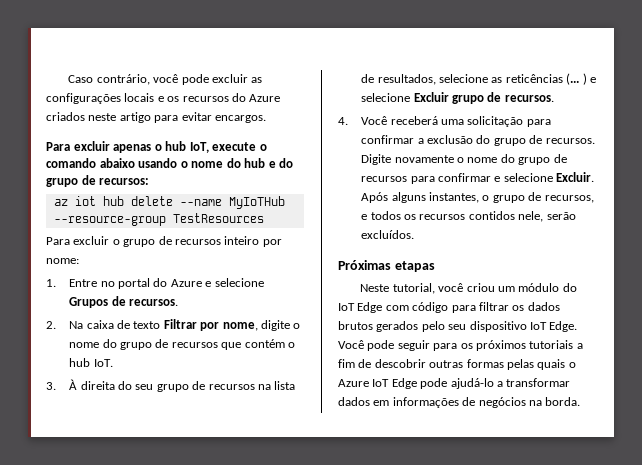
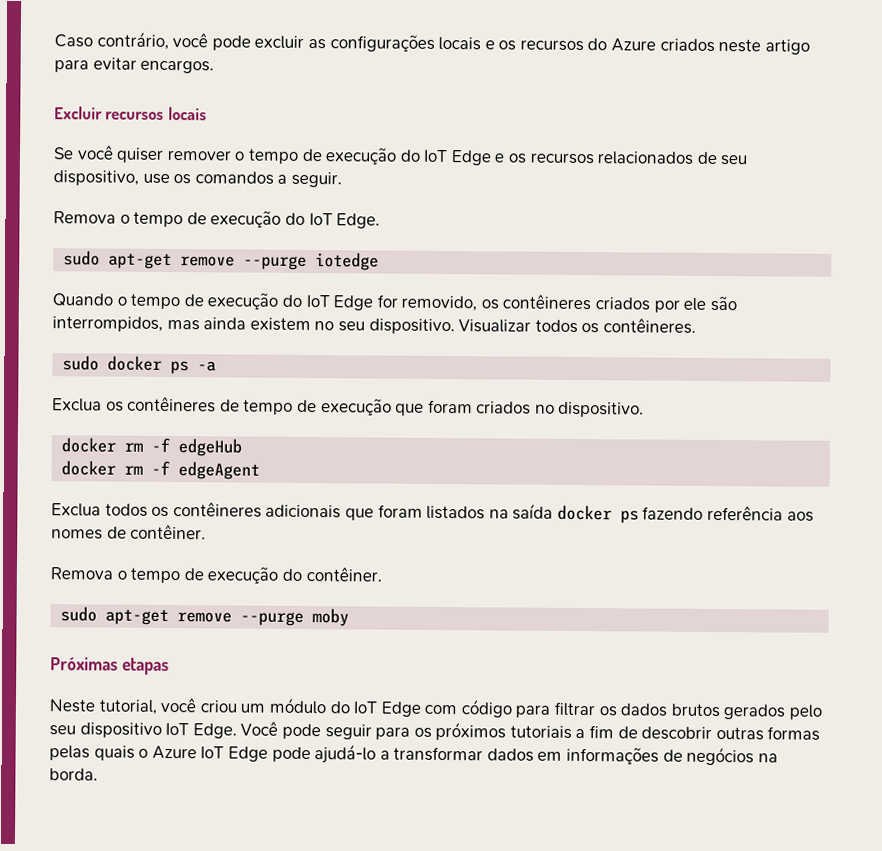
- Para excluir apenas o hub IoT, execute o comando abaixo usando o nome do hub e do grupo de recursos:
- az iot hub delete --name MyIoTHub --resource-group TestResources
- Para excluir o grupo de recursos inteiro por nome:
- 1. Entre no portal do Azure e selecione Grupos de recursos.
- 2. Na caixa de texto Filtrar por nome, digite o nome do grupo de recursos que contém o hub IoT.
- 3. À direita do seu grupo de recursos na lista de resultados, selecione as reticências (... ) e selecione Excluir grupo de recursos.
- 4. Você receberá uma solicitação para confirmar a exclusão do grupo de recursos. Digite novamente o nome do grupo de recursos para confirmar e selecione Excluir. Após alguns instantes, o grupo de recursos, e todos os recursos contidos nele, serão excluídos.
+ Excluir recursos locais
+ Se você quiser remover o tempo de execução do IoT Edge e os recursos relacionados de seu dispositivo, use os comandos a seguir.
+ Remova o tempo de execução do IoT Edge.
+ sudo apt-get remove --purge iotedge
+ Quando o tempo de execução do IoT Edge for removido, os contêineres criados por ele são interrompidos, mas ainda existem no seu dispositivo. Visualizar todos os contêineres.
+ sudo docker ps -a
+ Exclua os contêineres de tempo de execução que foram criados no dispositivo.
+ docker rm -f edgeHub
+ docker rm -f edgeAgent
+ Exclua todos os contêineres adicionais que foram listados na saída docker ps fazendo referência aos nomes de contêiner.
+ Remova o tempo de execução do contêiner.
+ sudo apt-get remove --purge moby

